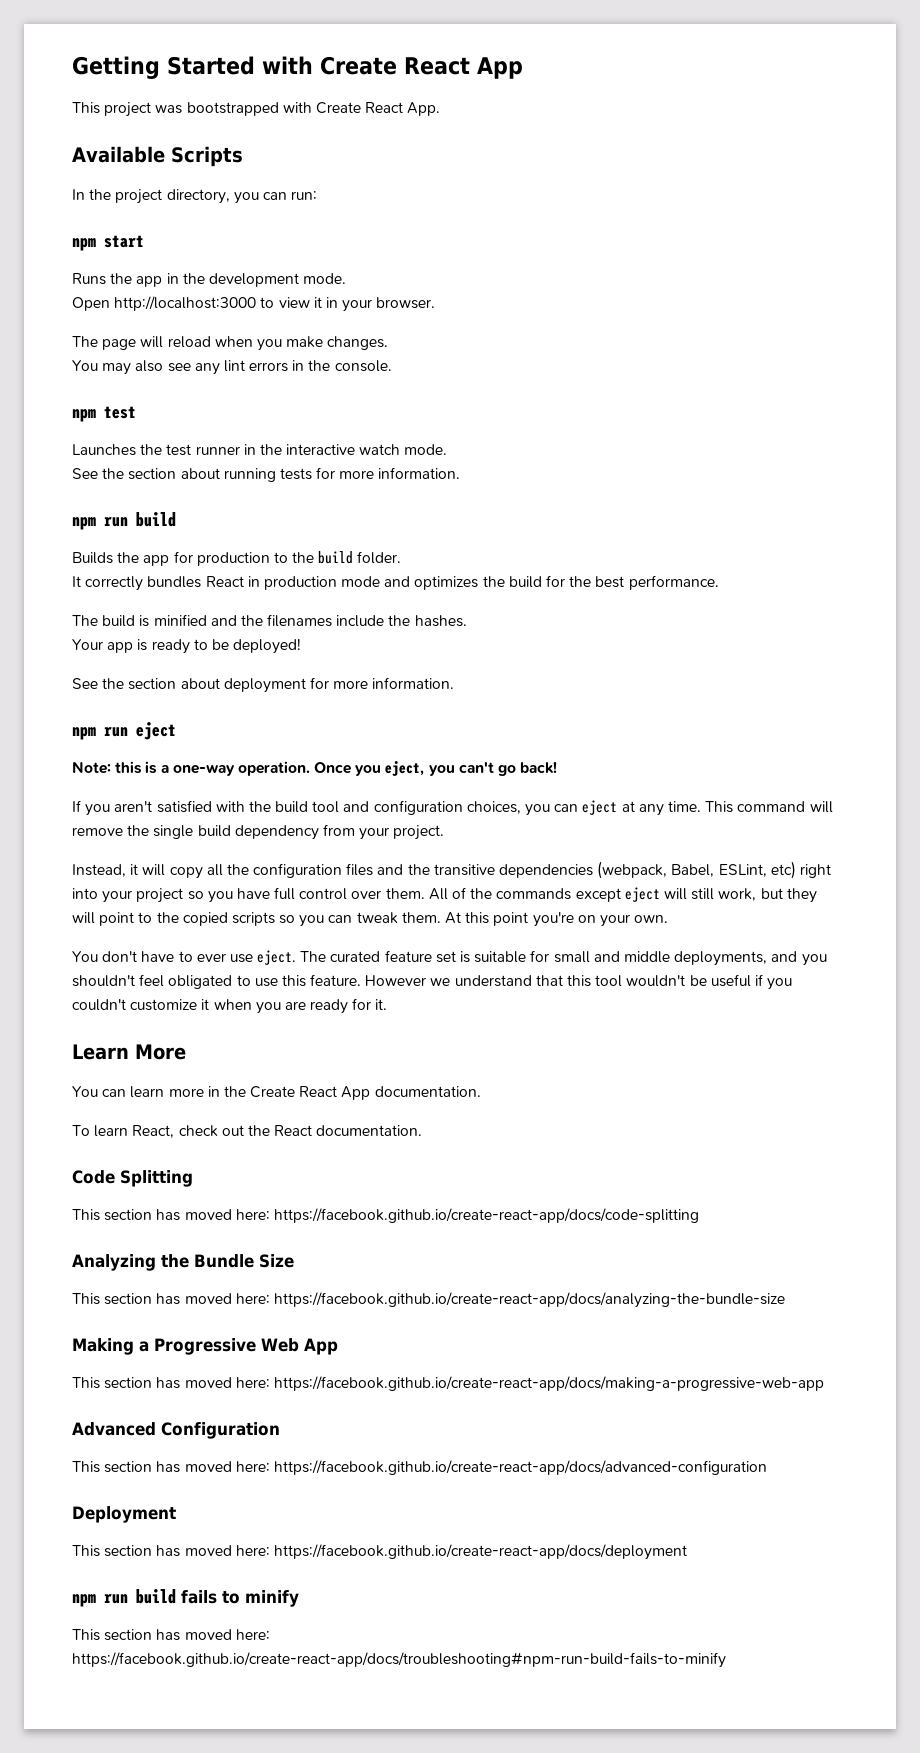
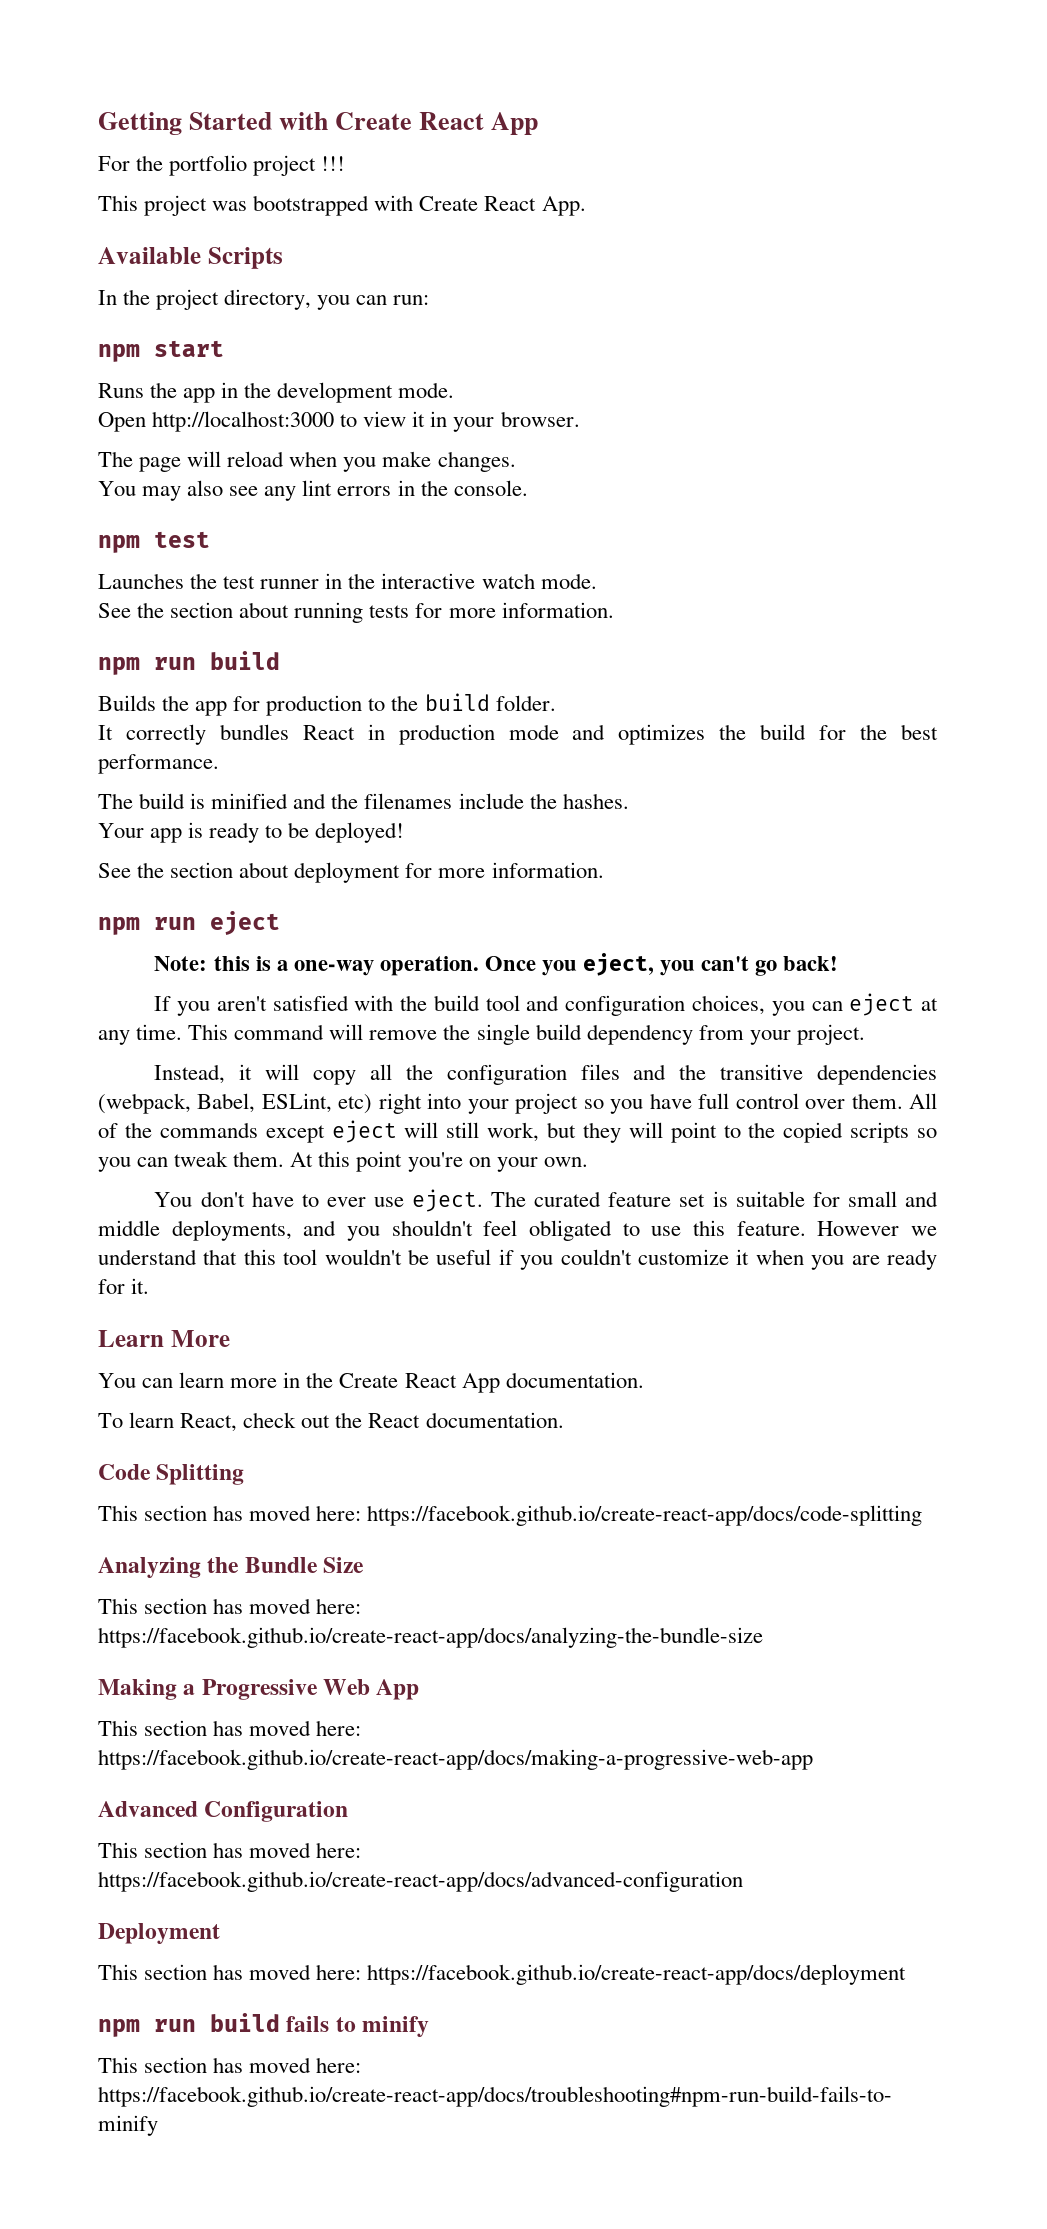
+ For the portfolio project !!!

